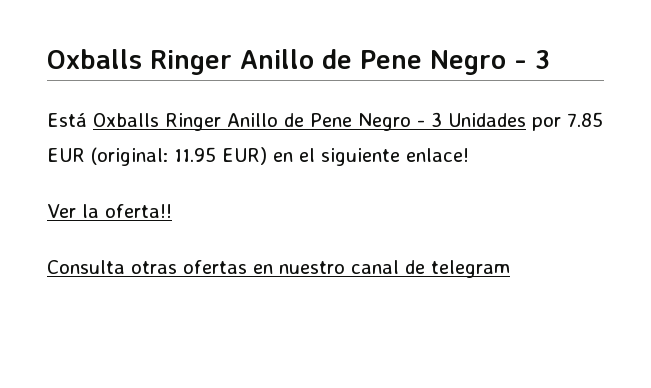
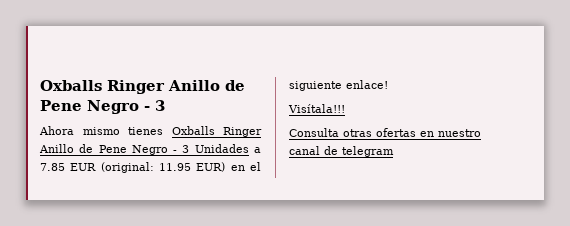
- Está Oxballs Ringer Anillo de Pene Negro - 3 Unidades por 7.85 EUR (original: 11.95 EUR) en el siguiente enlace!
+ Ahora mismo tienes Oxballs Ringer Anillo de Pene Negro - 3 Unidades a 7.85 EUR (original: 11.95 EUR) en el siguiente enlace!
- Ver la oferta!!
+ Visítala!!!

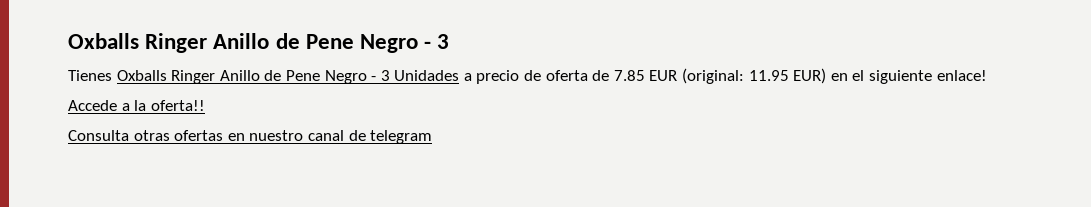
- Ahora mismo tienes Oxballs Ringer Anillo de Pene Negro - 3 Unidades a 7.85 EUR (original: 11.95 EUR) en el siguiente enlace!
+ Tienes Oxballs Ringer Anillo de Pene Negro - 3 Unidades a precio de oferta de 7.85 EUR (original: 11.95 EUR) en el siguiente enlace!
- Visítala!!!
+ Accede a la oferta!!

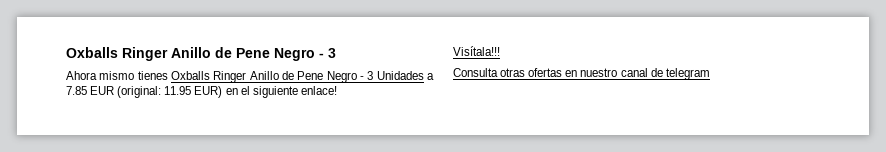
- Tienes Oxballs Ringer Anillo de Pene Negro - 3 Unidades a precio de oferta de 7.85 EUR (original: 11.95 EUR) en el siguiente enlace!
+ Ahora mismo tienes Oxballs Ringer Anillo de Pene Negro - 3 Unidades a 7.85 EUR (original: 11.95 EUR) en el siguiente enlace!
- Accede a la oferta!!
+ Visítala!!!

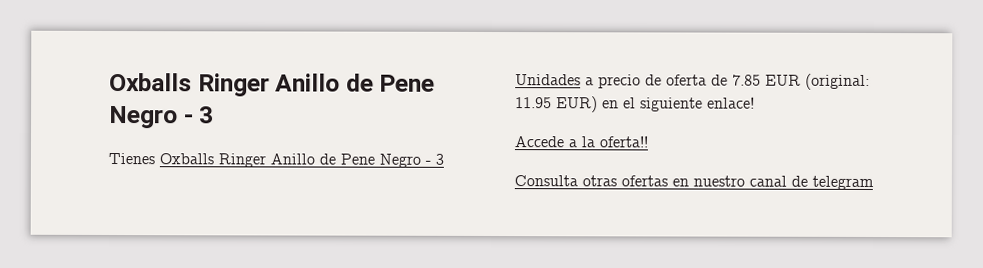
- Ahora mismo tienes Oxballs Ringer Anillo de Pene Negro - 3 Unidades a 7.85 EUR (original: 11.95 EUR) en el siguiente enlace!
+ Tienes Oxballs Ringer Anillo de Pene Negro - 3 Unidades a precio de oferta de 7.85 EUR (original: 11.95 EUR) en el siguiente enlace!
- Visítala!!!
+ Accede a la oferta!!

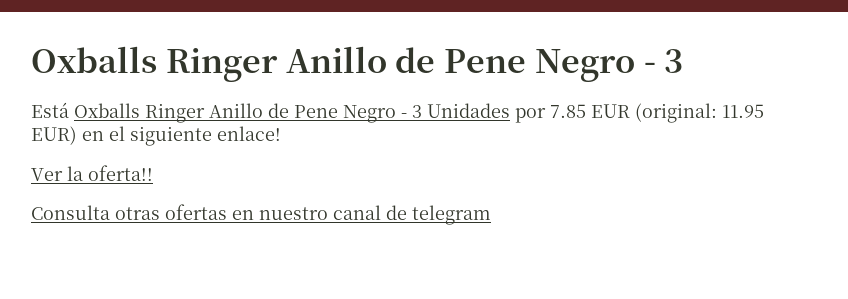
- Tienes Oxballs Ringer Anillo de Pene Negro - 3 Unidades a precio de oferta de 7.85 EUR (original: 11.95 EUR) en el siguiente enlace!
+ Está Oxballs Ringer Anillo de Pene Negro - 3 Unidades por 7.85 EUR (original: 11.95 EUR) en el siguiente enlace!
- Accede a la oferta!!
+ Ver la oferta!!

